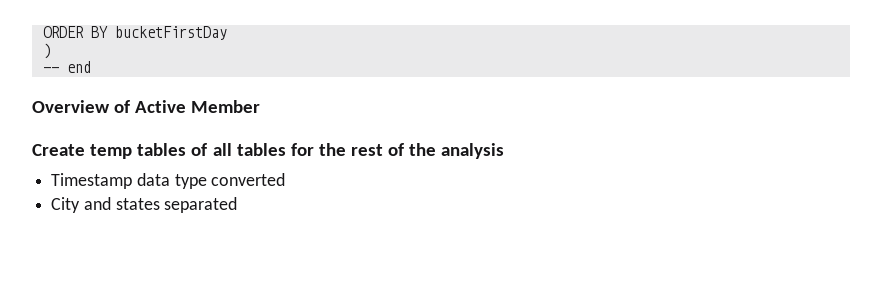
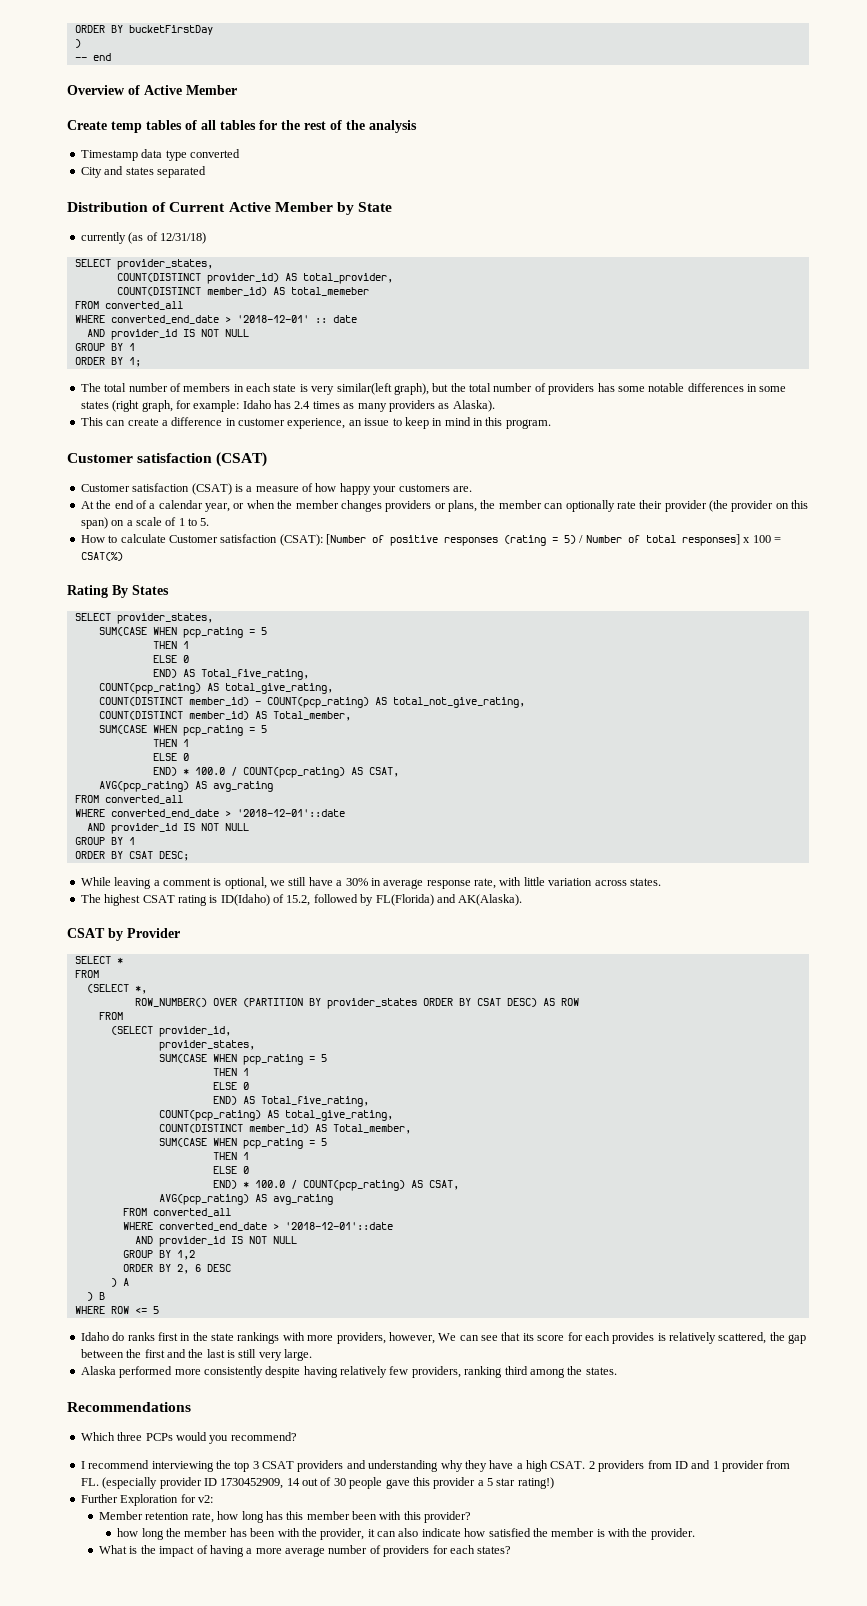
+ Distribution of Current Active Member by State
+ currently (as of 12/31/18)
+ SELECT provider_states,
+ COUNT(DISTINCT provider_id) AS total_provider,
+ COUNT(DISTINCT member_id) AS total_memeber
+ FROM converted_all
+ WHERE converted_end_date > '2018-12-01' :: date
+ AND provider_id IS NOT NULL
+ GROUP BY 1
+ ORDER BY 1;
+ The total number of members in each state is very similar(left graph), but the total number of providers has some notable differences in some states (right graph, for example: Idaho has 2.4 times as many providers as Alaska).
+ This can create a difference in customer experience, an issue to keep in mind in this program.
+ Customer satisfaction (CSAT)
+ Customer satisfaction (CSAT) is a measure of how happy your customers are.
+ At the end of a calendar year, or when the member changes providers or plans, the member can optionally rate their provider (the provider on this span) on a scale of 1 to 5.
+ How to calculate Customer satisfaction (CSAT): [Number of positive responses (rating = 5) / Number of total responses] x 100 = CSAT(%)
+ Rating By States
+ SELECT provider_states,
+ SUM(CASE WHEN pcp_rating = 5
+ THEN 1
+ ELSE 0
+ END) AS Total_five_rating,
+ COUNT(pcp_rating) AS total_give_rating,
+ COUNT(DISTINCT member_id) - COUNT(pcp_rating) AS total_not_give_rating,
+ COUNT(DISTINCT member_id) AS Total_member,
+ SUM(CASE WHEN pcp_rating = 5
+ THEN 1
+ ELSE 0
+ END) * 100.0 / COUNT(pcp_rating) AS CSAT,
+ AVG(pcp_rating) AS avg_rating
+ FROM converted_all
+ WHERE converted_end_date > '2018-12-01'::date
+ AND provider_id IS NOT NULL
+ GROUP BY 1
+ ORDER BY CSAT DESC;
+ While leaving a comment is optional, we still have a 30% in average response rate, with little variation across states.
+ The highest CSAT rating is ID(Idaho) of 15.2, followed by FL(Florida) and AK(Alaska).
+ CSAT by Provider
+ SELECT *
+ FROM
+ (SELECT *,
+ ROW_NUMBER() OVER (PARTITION BY provider_states ORDER BY CSAT DESC) AS ROW
+ FROM
+ (SELECT provider_id,
+ provider_states,
+ SUM(CASE WHEN pcp_rating = 5
+ THEN 1
+ ELSE 0
+ END) AS Total_five_rating,
+ COUNT(pcp_rating) AS total_give_rating,
+ COUNT(DISTINCT member_id) AS Total_member,
+ SUM(CASE WHEN pcp_rating = 5
+ THEN 1
+ ELSE 0
+ END) * 100.0 / COUNT(pcp_rating) AS CSAT,
+ AVG(pcp_rating) AS avg_rating
+ FROM converted_all
+ WHERE converted_end_date > '2018-12-01'::date
+ AND provider_id IS NOT NULL
+ GROUP BY 1,2
+ ORDER BY 2, 6 DESC
+ ) A
+ ) B
+ WHERE ROW <= 5
+ Idaho do ranks first in the state rankings with more providers, however, We can see that its score for each provides is relatively scattered, the gap between the first and the last is still very large.
+ Alaska performed more consistently despite having relatively few providers, ranking third among the states.
+ Recommendations
+ Which three PCPs would you recommend?
+ I recommend interviewing the top 3 CSAT providers and understanding why they have a high CSAT. 2 providers from ID and 1 provider from FL. (especially provider ID 1730452909, 14 out of 30 people gave this provider a 5 star rating!)
+ Further Exploration for v2:
+ Member retention rate, how long has this member been with this provider?
+ how long the member has been with the provider, it can also indicate how satisfied the member is with the provider.
+ What is the impact of having a more average number of providers for each states?

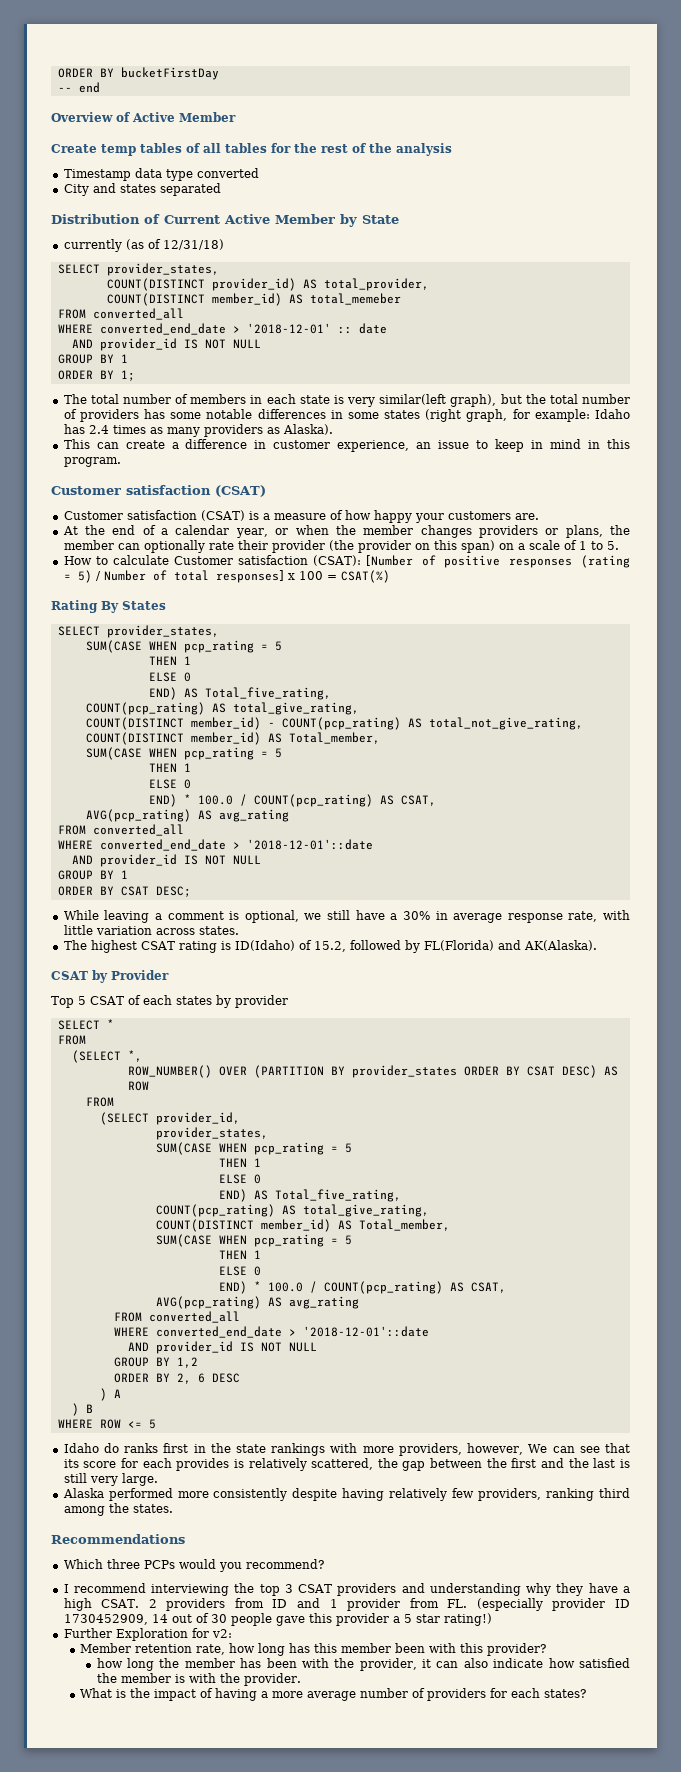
  ORDER BY bucketFirstDay
- )
+ Top 5 CSAT of each states by provider

